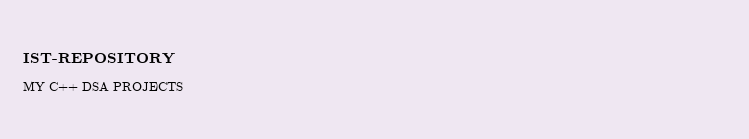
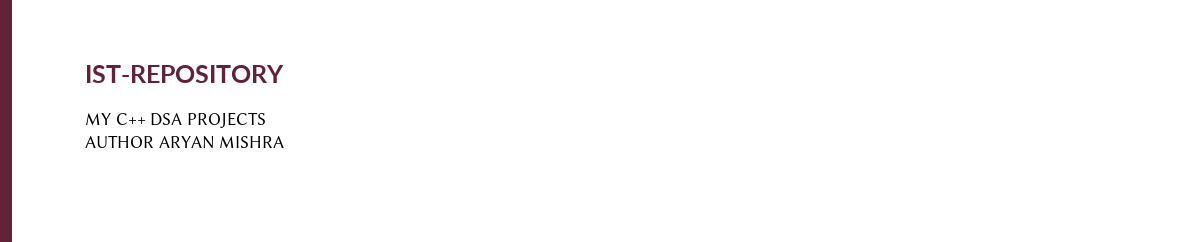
+ AUTHOR ARYAN MISHRA

